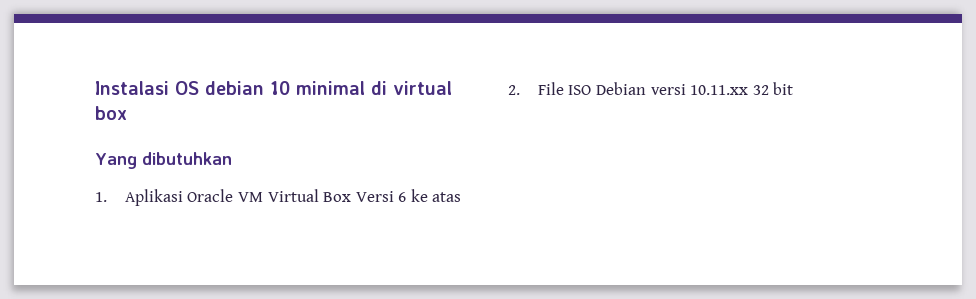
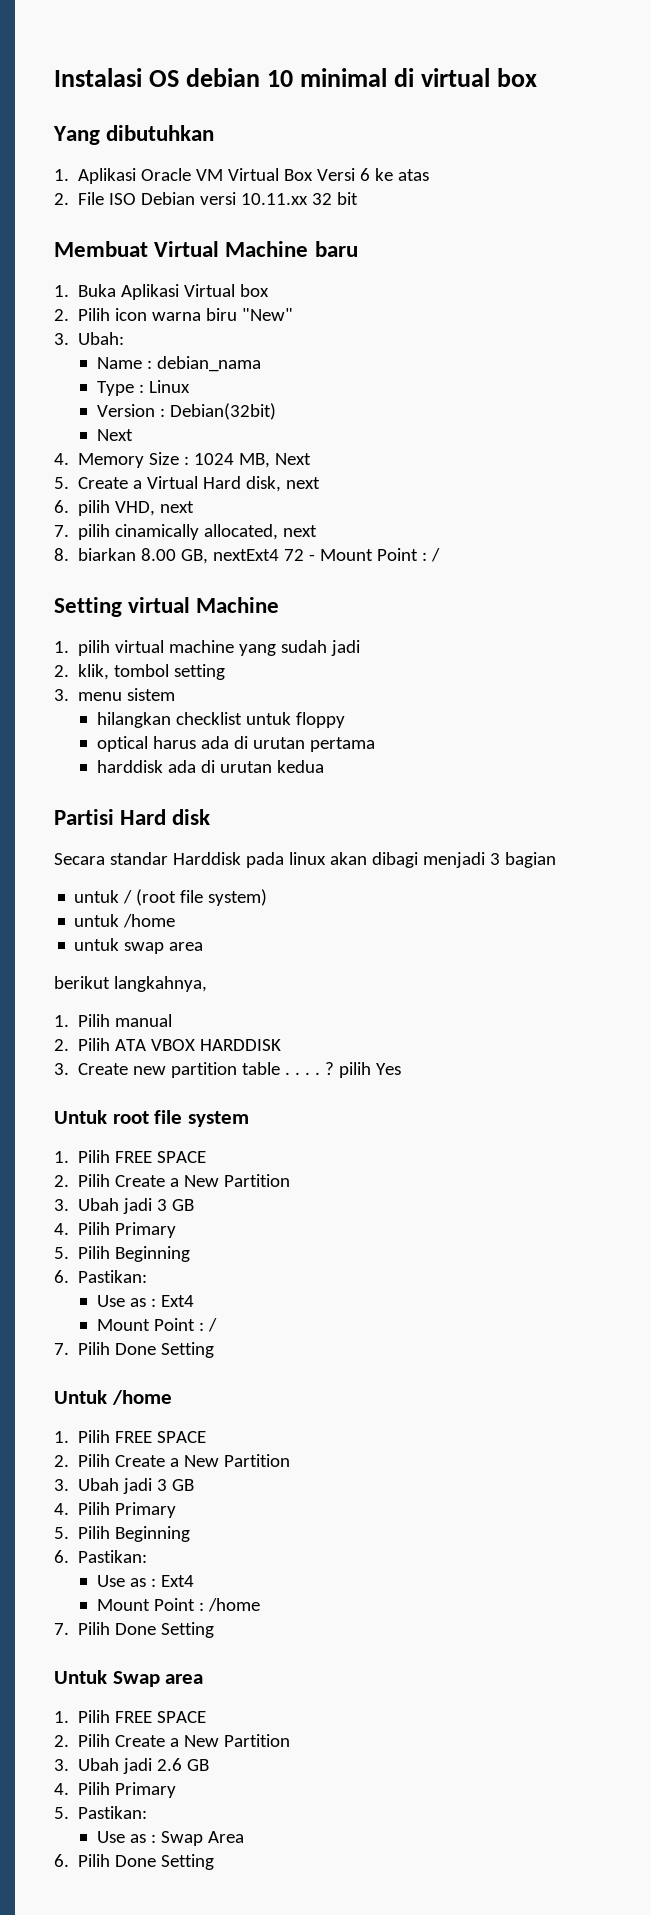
+ Membuat Virtual Machine baru
+ 1. Buka Aplikasi Virtual box
+ 2. Pilih icon warna biru "New"
+ 3. Ubah:
+ Name : debian_nama
+ Type : Linux
+ Version : Debian(32bit)
+ Next
+ 4. Memory Size : 1024 MB, Next
+ 5. Create a Virtual Hard disk, next
+ 6. pilih VHD, next
+ 7. pilih cinamically allocated, next
+ 8. biarkan 8.00 GB, nextExt4 72 - Mount Point : /
+ Setting virtual Machine
+ 1. pilih virtual machine yang sudah jadi
+ 2. klik, tombol setting
+ 3. menu sistem
+ hilangkan checklist untuk floppy
+ optical harus ada di urutan pertama
+ harddisk ada di urutan kedua
+ Partisi Hard disk
+ Secara standar Harddisk pada linux akan dibagi menjadi 3 bagian
+ untuk / (root file system)
+ untuk /home
+ untuk swap area
+ berikut langkahnya,
+ 1. Pilih manual
+ 2. Pilih ATA VBOX HARDDISK
+ 3. Create new partition table . . . . ? pilih Yes
+ Untuk root file system
+ 1. Pilih FREE SPACE
+ 2. Pilih Create a New Partition
+ 3. Ubah jadi 3 GB
+ 4. Pilih Primary
+ 5. Pilih Beginning
+ 6. Pastikan:
+ Use as : Ext4
+ Mount Point : /
+ 7. Pilih Done Setting
+ Untuk /home
+ 1. Pilih FREE SPACE
+ 2. Pilih Create a New Partition
+ 3. Ubah jadi 3 GB
+ 4. Pilih Primary
+ 5. Pilih Beginning
+ 6. Pastikan:
+ Use as : Ext4
+ Mount Point : /home
+ 7. Pilih Done Setting
+ Untuk Swap area
+ 1. Pilih FREE SPACE
+ 2. Pilih Create a New Partition
+ 3. Ubah jadi 2.6 GB
+ 4. Pilih Primary
+ 5. Pastikan:
+ Use as : Swap Area
+ 6. Pilih Done Setting

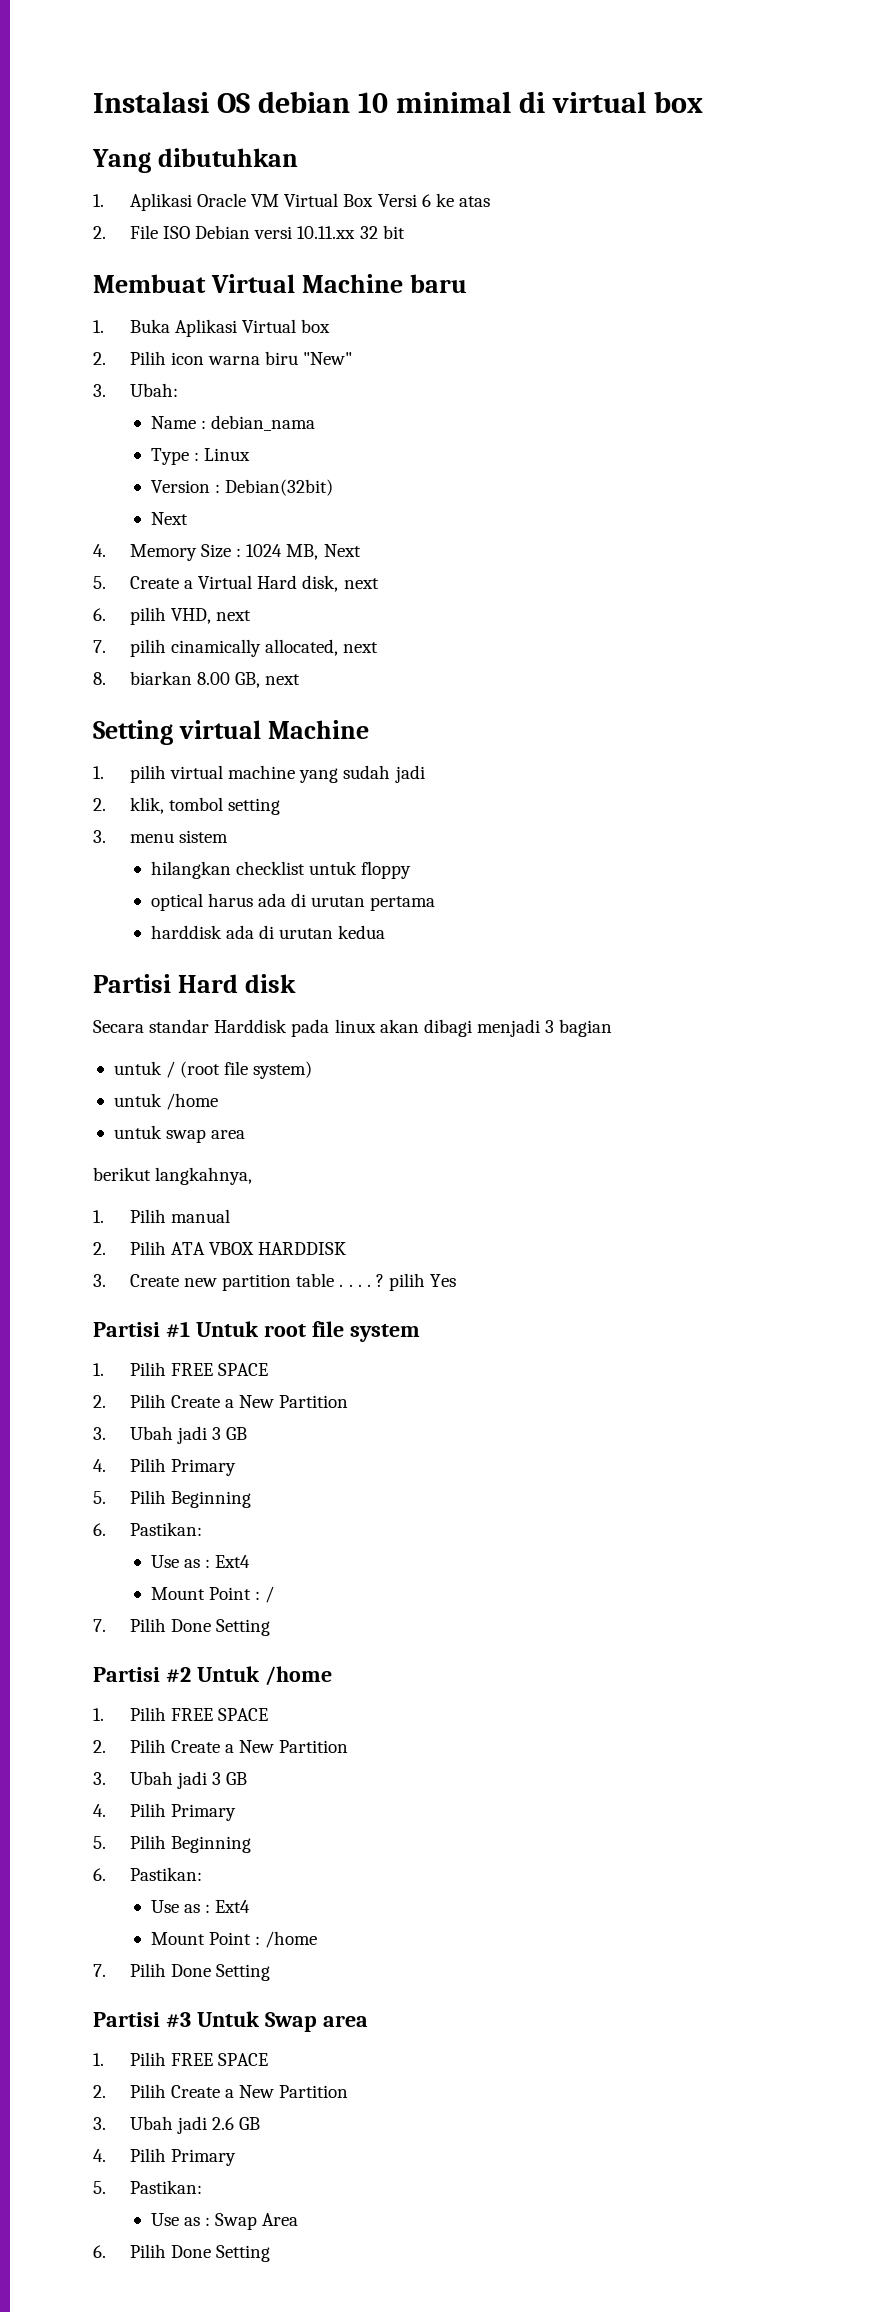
- 8. biarkan 8.00 GB, nextExt4 72 - Mount Point : /
+ 8. biarkan 8.00 GB, next
- Untuk root file system
+ Partisi #1 Untuk root file system
- Untuk /home
+ Partisi #2 Untuk /home
- Untuk Swap area
+ Partisi #3 Untuk Swap area

